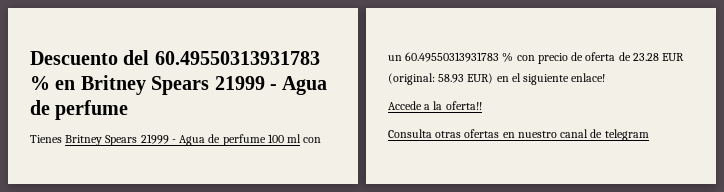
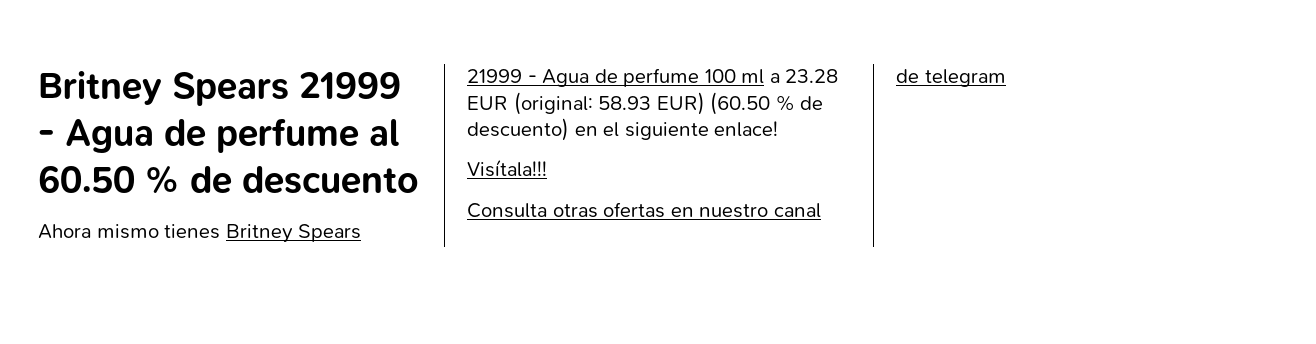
- Descuento del 60.49550313931783 % en Britney Spears 21999 - Agua de perfume
- Tienes Britney Spears 21999 - Agua de perfume 100 ml con un 60.49550313931783 % con precio de oferta de 23.28 EUR (original: 58.93 EUR) en el siguiente enlace!
+ Britney Spears 21999 - Agua de perfume al 60.50 % de descuento
+ Ahora mismo tienes Britney Spears 21999 - Agua de perfume 100 ml a 23.28 EUR (original: 58.93 EUR) (60.50 % de descuento) en el siguiente enlace!
- Accede a la oferta!!
+ Visítala!!!

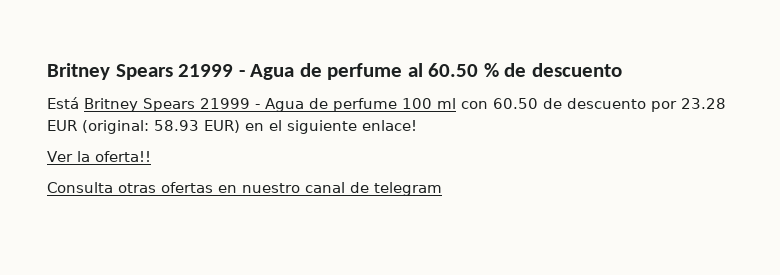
- Ahora mismo tienes Britney Spears 21999 - Agua de perfume 100 ml a 23.28 EUR (original: 58.93 EUR) (60.50 % de descuento) en el siguiente enlace!
+ Está Britney Spears 21999 - Agua de perfume 100 ml con 60.50 de descuento por 23.28 EUR (original: 58.93 EUR) en el siguiente enlace!
- Visítala!!!
+ Ver la oferta!!

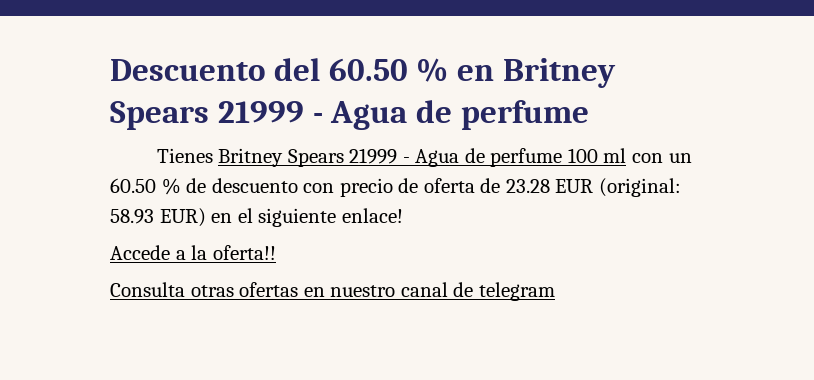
- Britney Spears 21999 - Agua de perfume al 60.50 % de descuento
- Está Britney Spears 21999 - Agua de perfume 100 ml con 60.50 de descuento por 23.28 EUR (original: 58.93 EUR) en el siguiente enlace!
+ Descuento del 60.50 % en Britney Spears 21999 - Agua de perfume
+ Tienes Britney Spears 21999 - Agua de perfume 100 ml con un 60.50 % de descuento con precio de oferta de 23.28 EUR (original: 58.93 EUR) en el siguiente enlace!
- Ver la oferta!!
+ Accede a la oferta!!

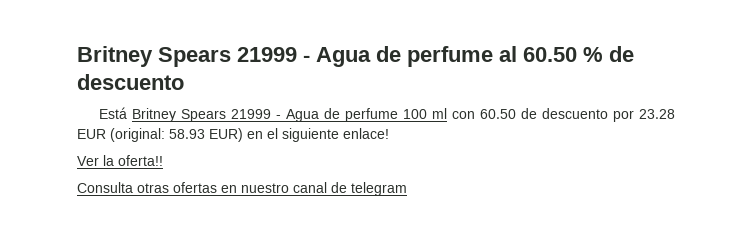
- Descuento del 60.50 % en Britney Spears 21999 - Agua de perfume
- Tienes Britney Spears 21999 - Agua de perfume 100 ml con un 60.50 % de descuento con precio de oferta de 23.28 EUR (original: 58.93 EUR) en el siguiente enlace!
+ Britney Spears 21999 - Agua de perfume al 60.50 % de descuento
+ Está Britney Spears 21999 - Agua de perfume 100 ml con 60.50 de descuento por 23.28 EUR (original: 58.93 EUR) en el siguiente enlace!
- Accede a la oferta!!
+ Ver la oferta!!

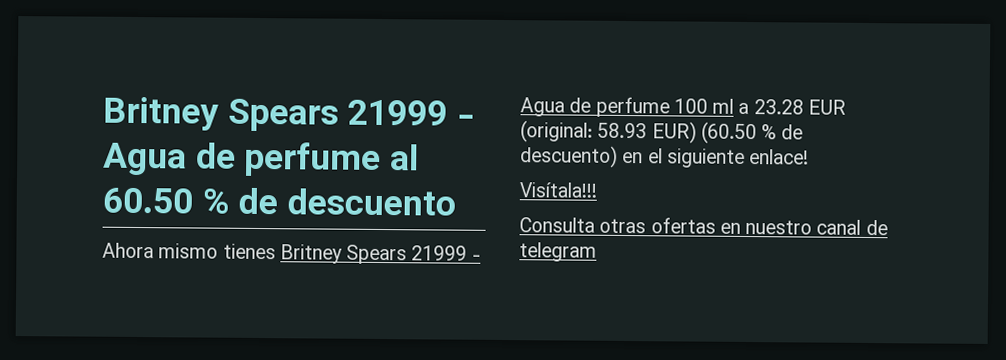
- Está Britney Spears 21999 - Agua de perfume 100 ml con 60.50 de descuento por 23.28 EUR (original: 58.93 EUR) en el siguiente enlace!
+ Ahora mismo tienes Britney Spears 21999 - Agua de perfume 100 ml a 23.28 EUR (original: 58.93 EUR) (60.50 % de descuento) en el siguiente enlace!
- Ver la oferta!!
+ Visítala!!!

